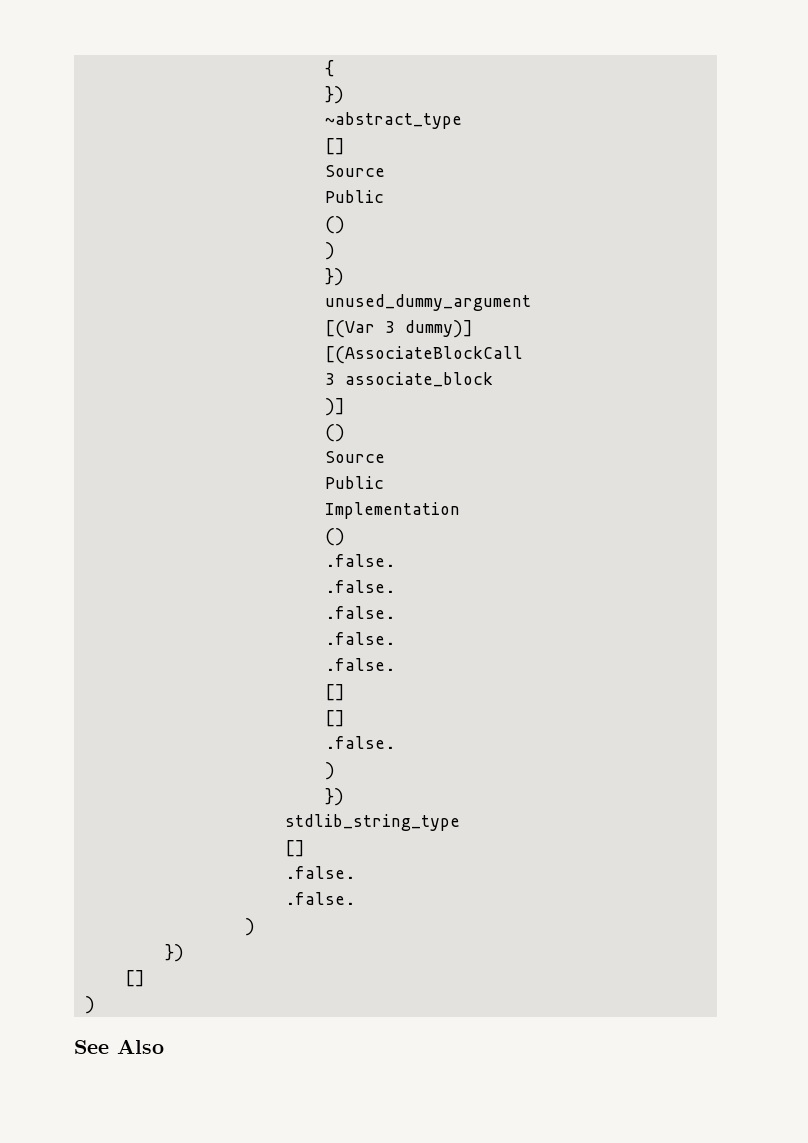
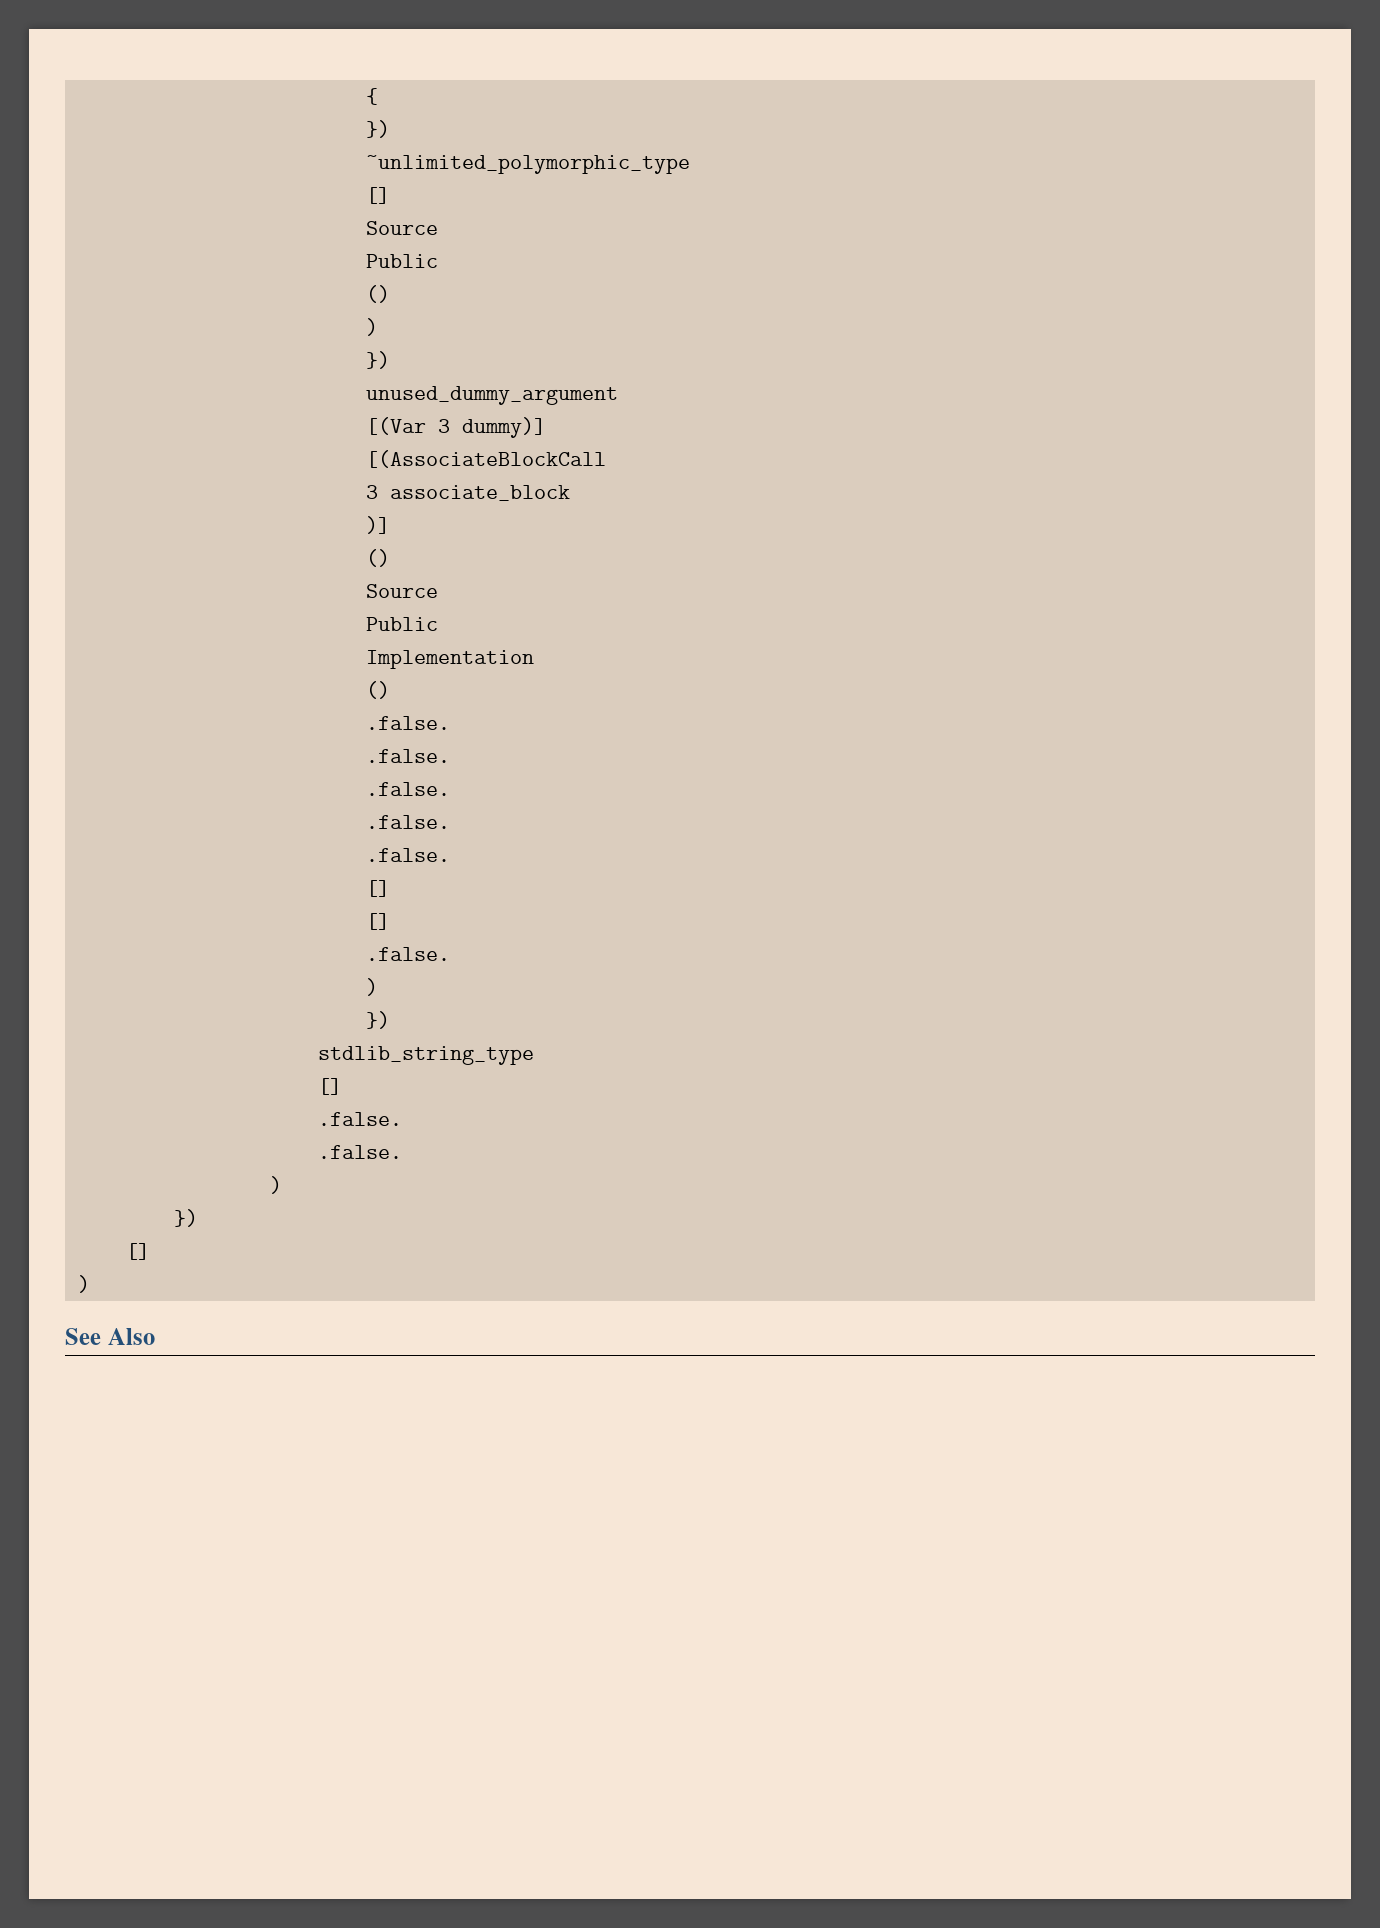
- ~abstract_type
+ ~unlimited_polymorphic_type

